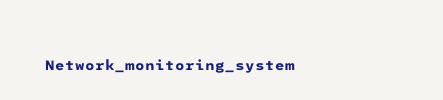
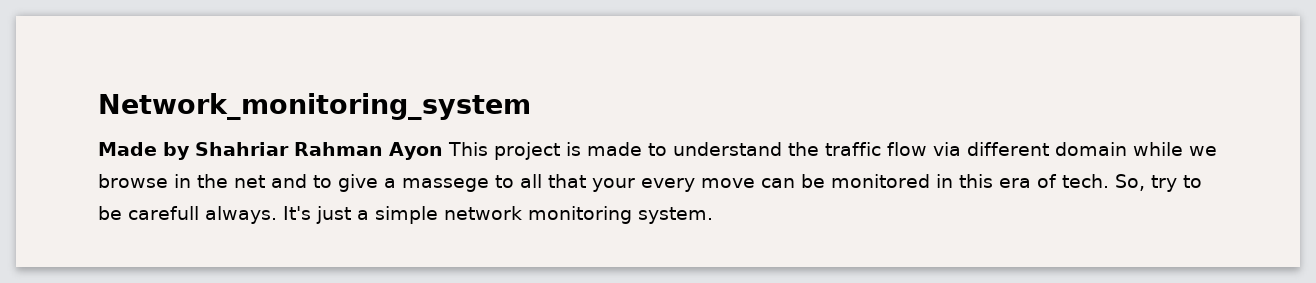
+ Made by Shahriar Rahman Ayon This project is made to understand the traffic flow via different domain while we browse in the net and to give a massege to all that your every move can be monitored in this era of tech. So, try to be carefull always. It's just a simple network monitoring system.

